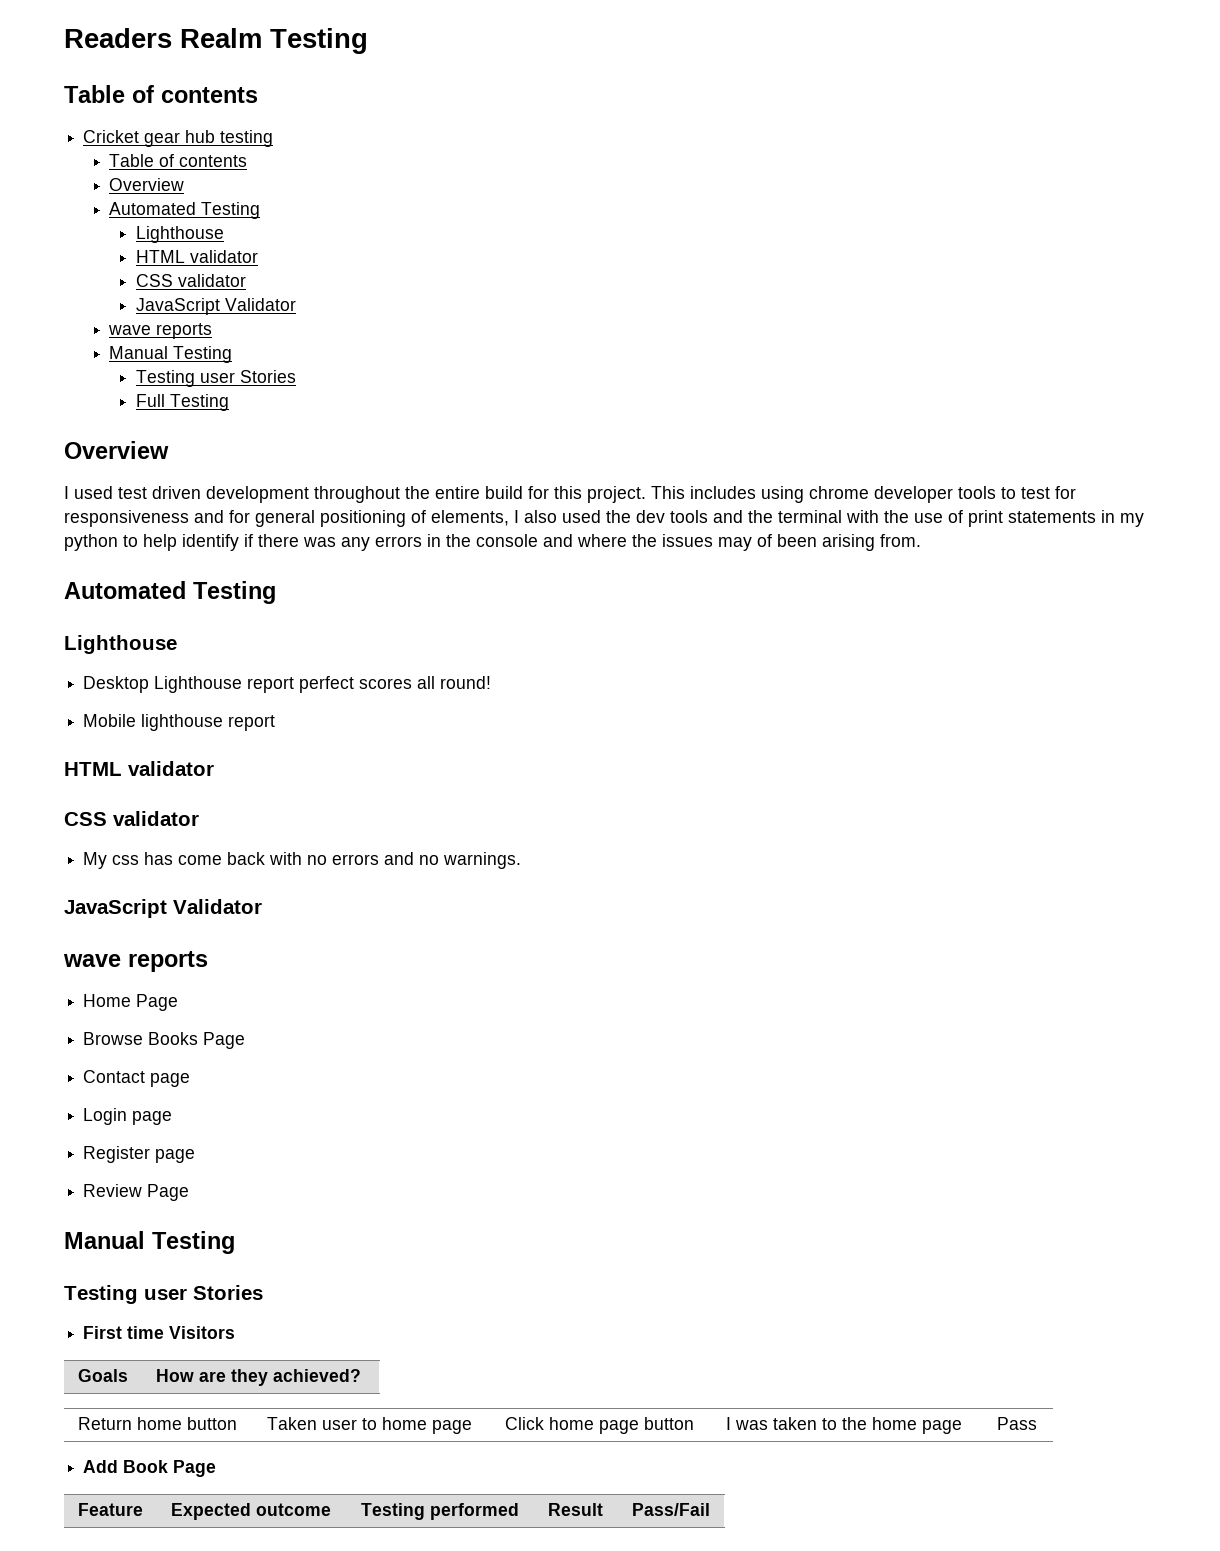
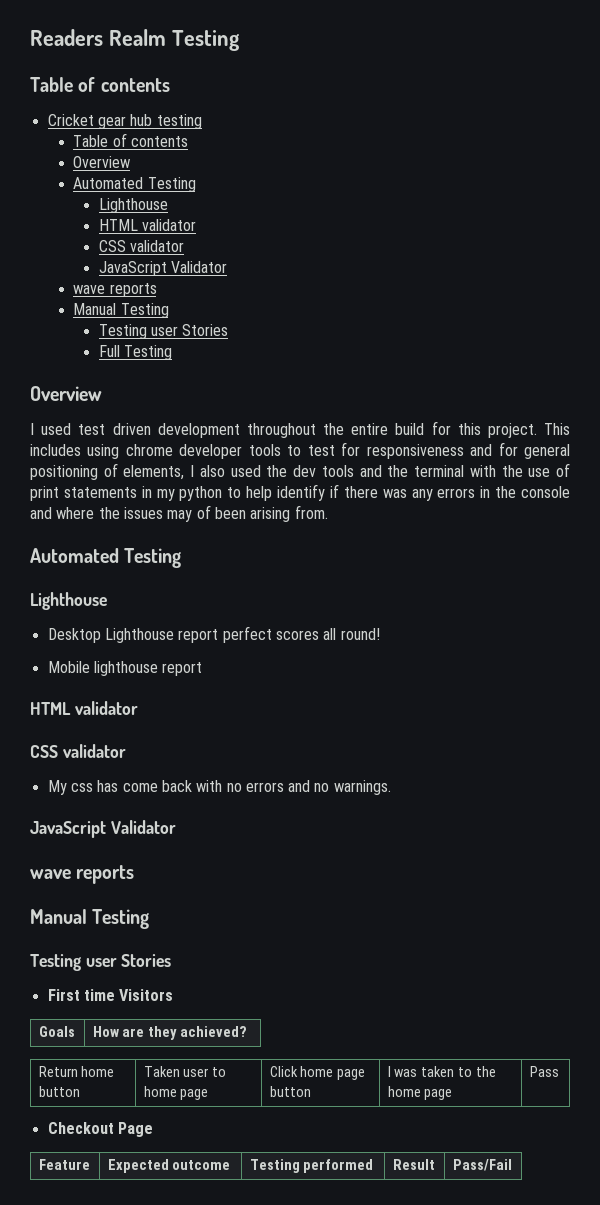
- Home Page
- Browse Books Page
- Contact page
- Login page
- Register page
- Review Page
- Add Book Page
+ Checkout Page

